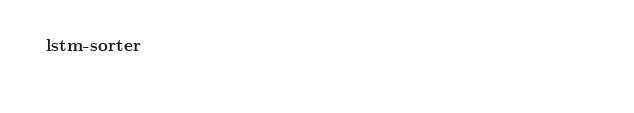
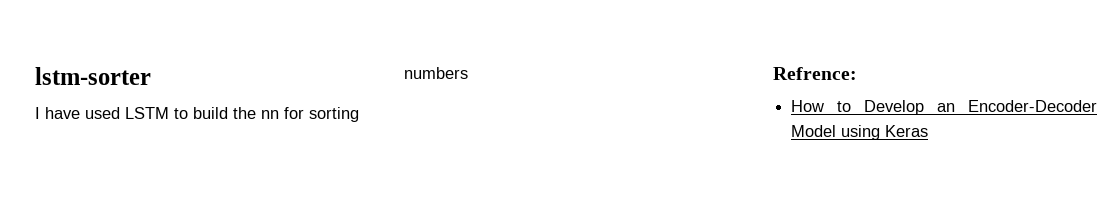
+ I have used LSTM to build the nn for sorting numbers
+ Refrence:
+ How to Develop an Encoder-Decoder Model using Keras

